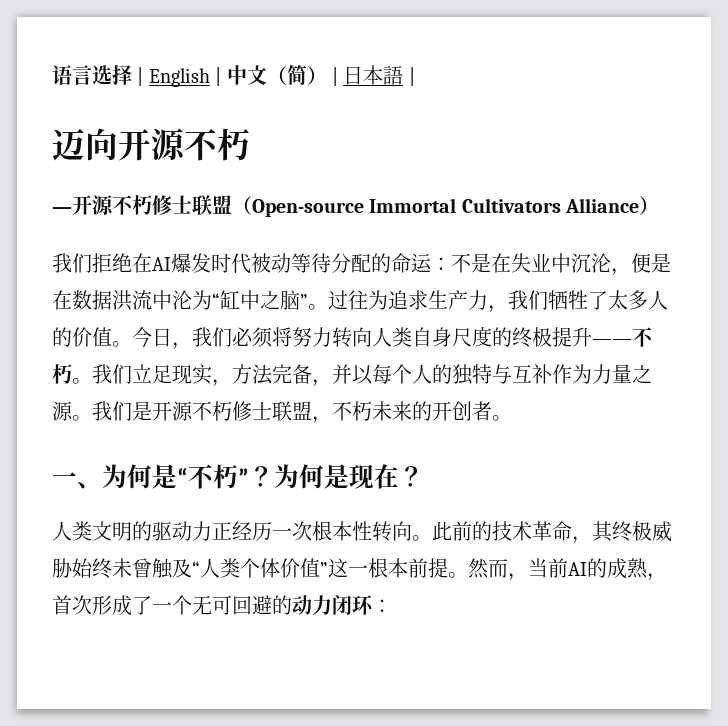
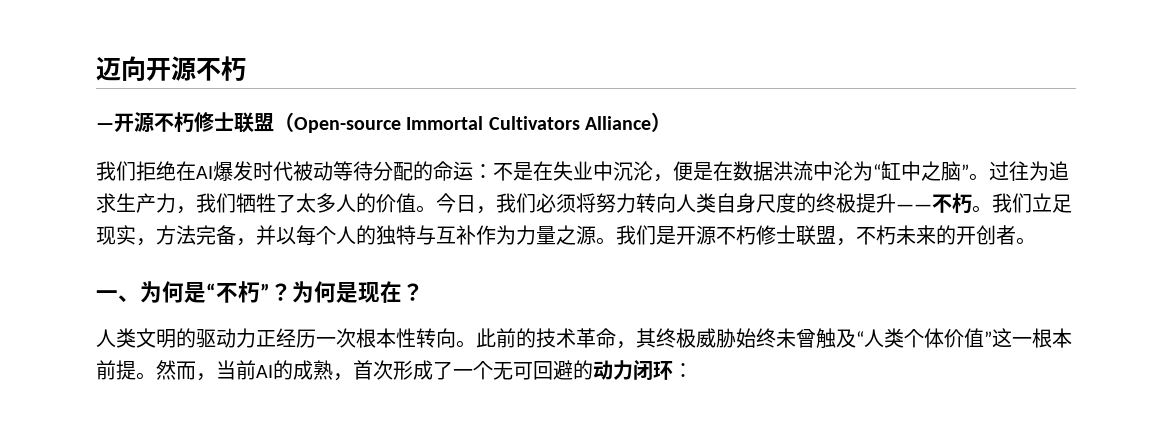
- 语言选择 | English | 中文（简） | 日本語 |

